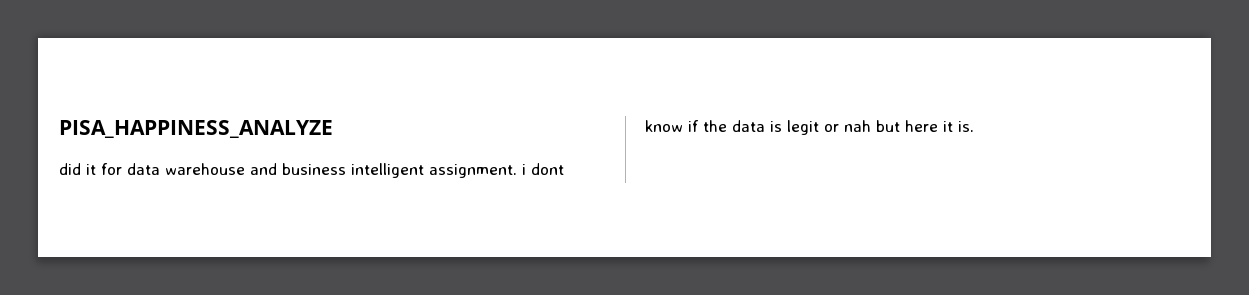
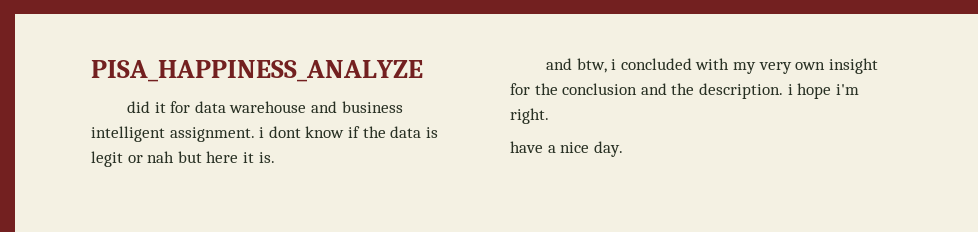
+ and btw, i concluded with my very own insight for the conclusion and the description. i hope i'm right.
+ have a nice day.

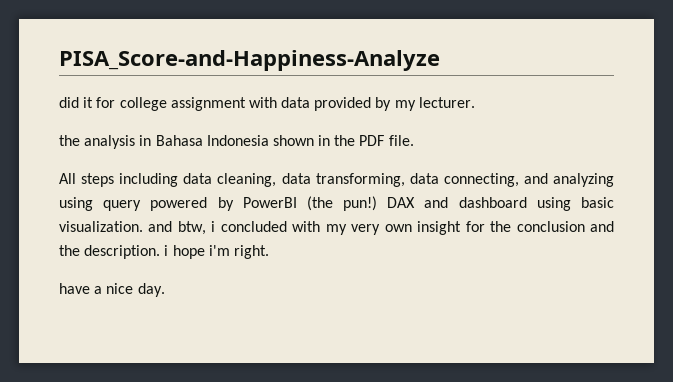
- PISA_HAPPINESS_ANALYZE
+ PISA_Score-and-Happiness-Analyze
- did it for data warehouse and business intelligent assignment. i dont know if the data is legit or nah but here it is.
- and btw, i concluded with my very own insight for the conclusion and the description. i hope i'm right.
+ did it for college assignment with data provided by my lecturer.
+ the analysis in Bahasa Indonesia shown in the PDF file.
+ All steps including data cleaning, data transforming, data connecting, and analyzing using query powered by PowerBI (the pun!) DAX and dashboard using basic visualization. and btw, i concluded with my very own insight for the conclusion and the description. i hope i'm right.

